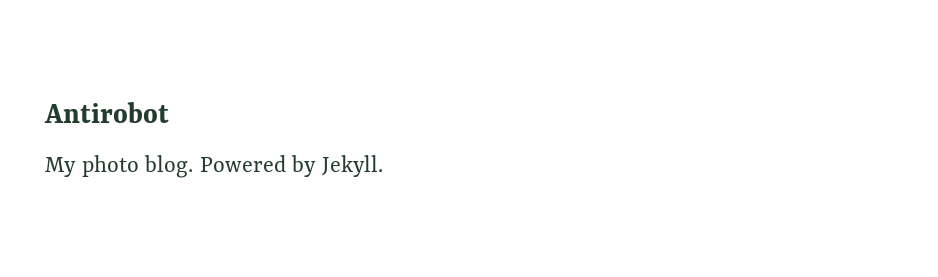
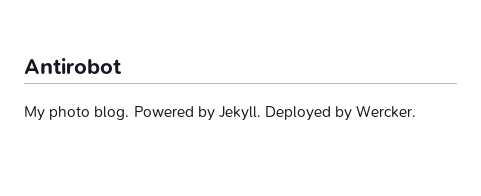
+ Deployed by Wercker.

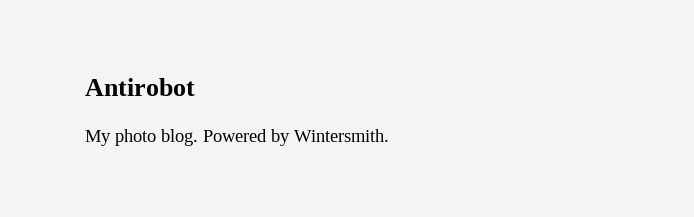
- Powered by Jekyll. Deployed by Wercker.
+ Powered by Wintersmith.

